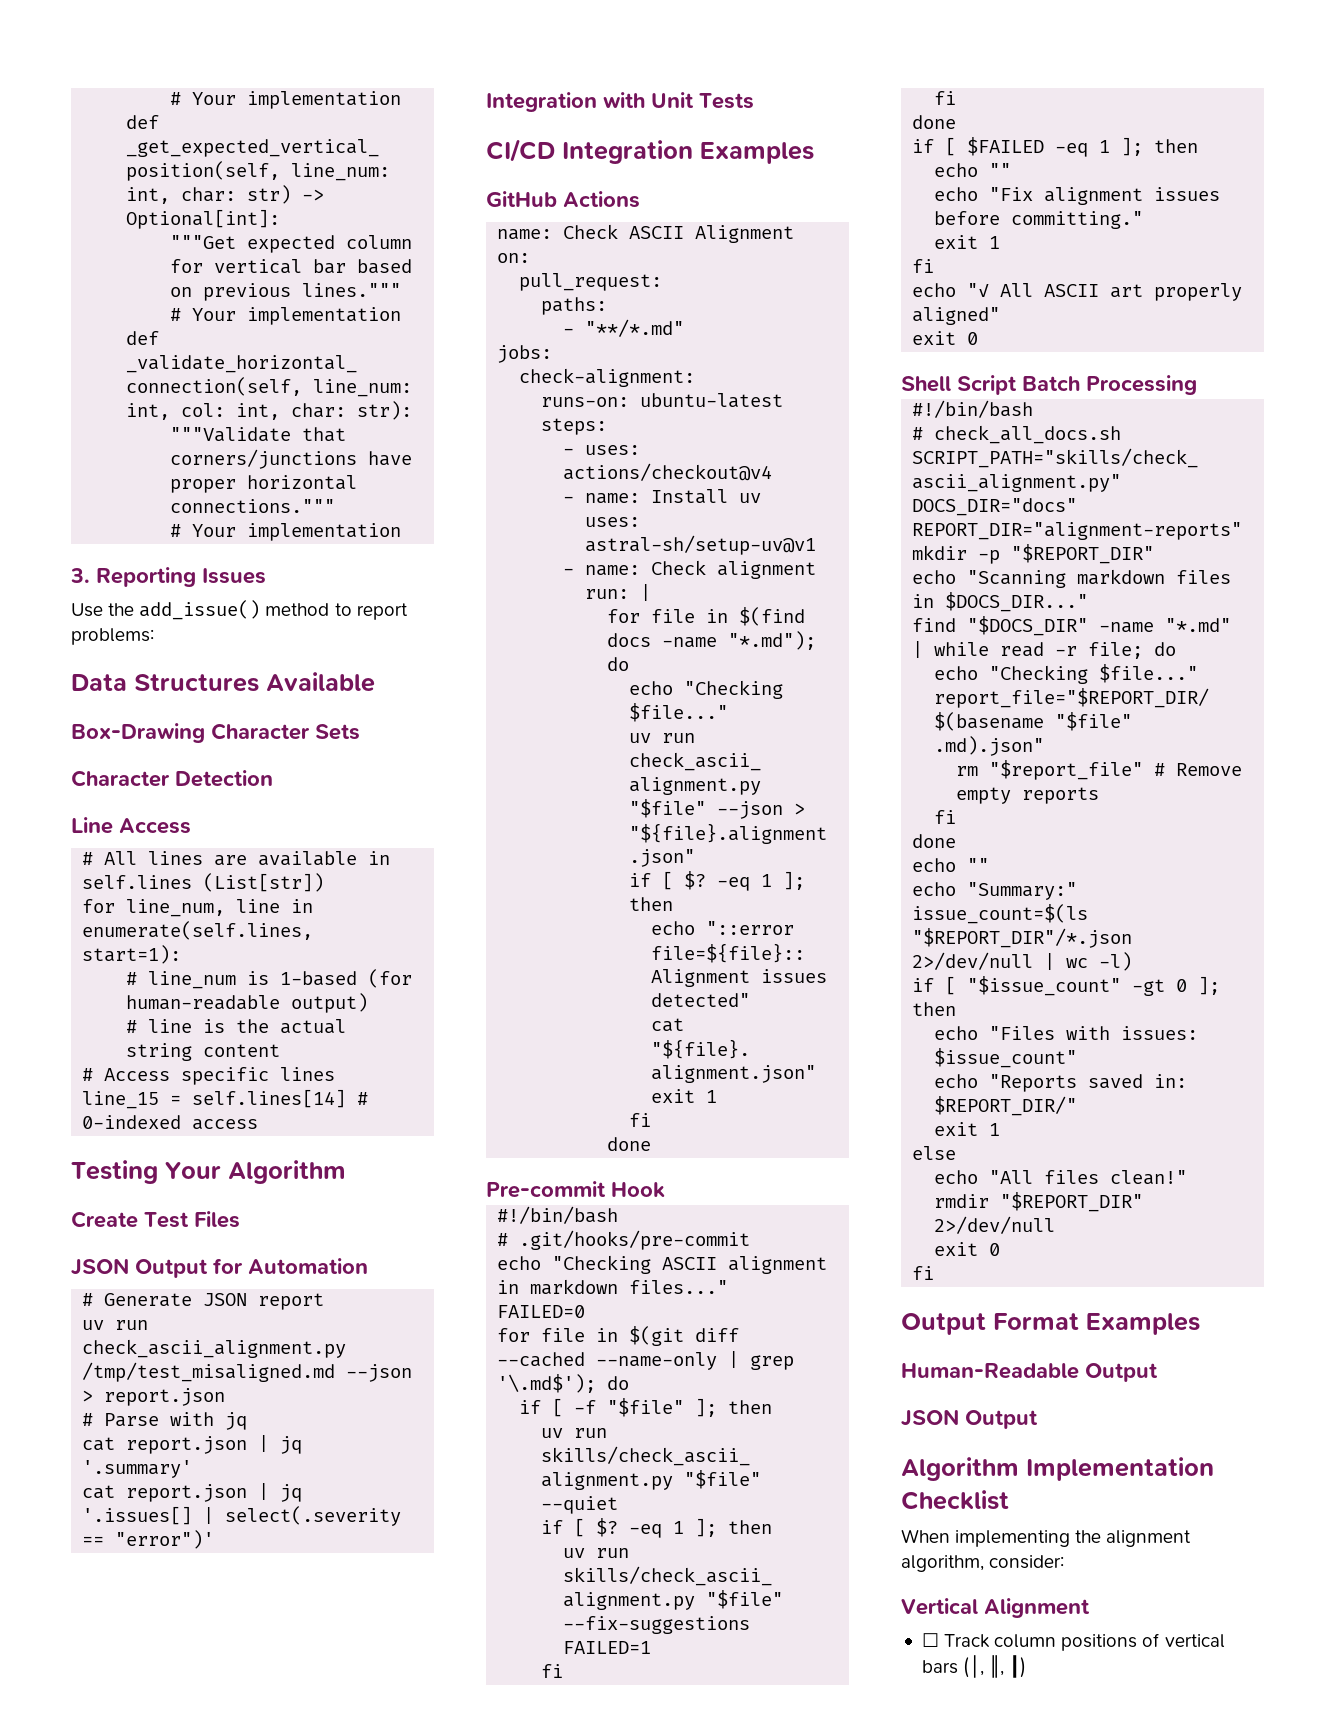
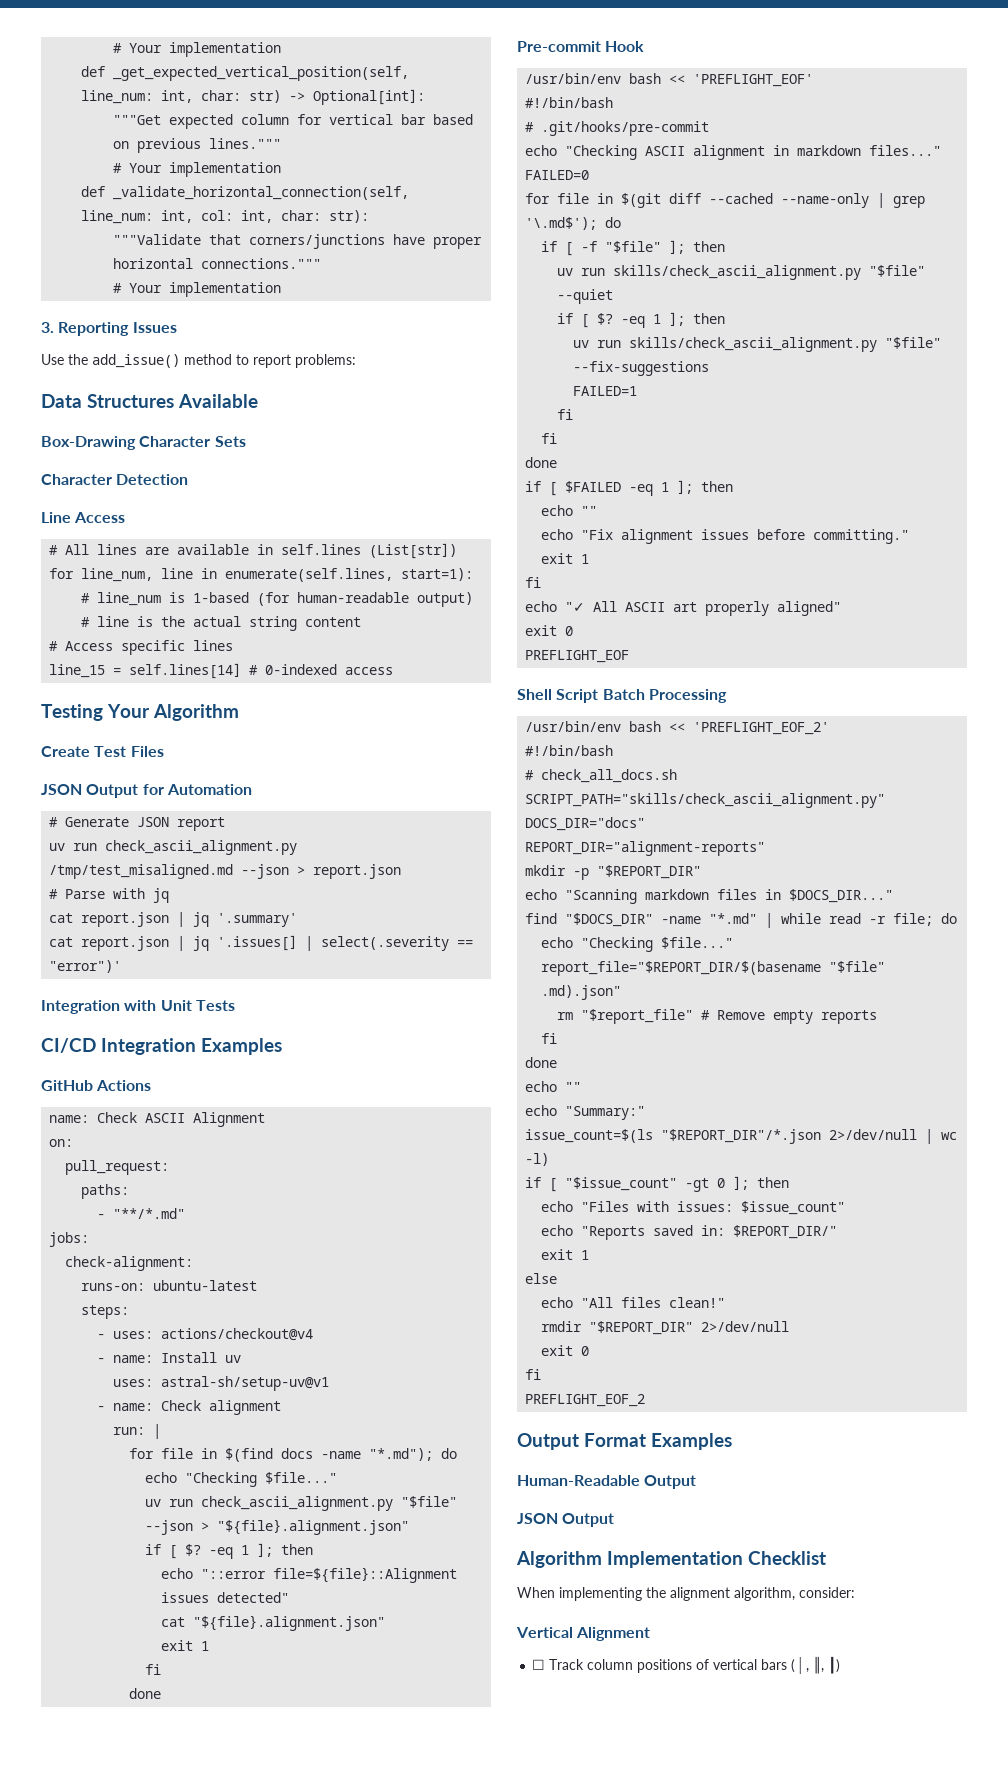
+ /usr/bin/env bash << 'PREFLIGHT_EOF'
+ PREFLIGHT_EOF
+ /usr/bin/env bash << 'PREFLIGHT_EOF_2'
+ PREFLIGHT_EOF_2

